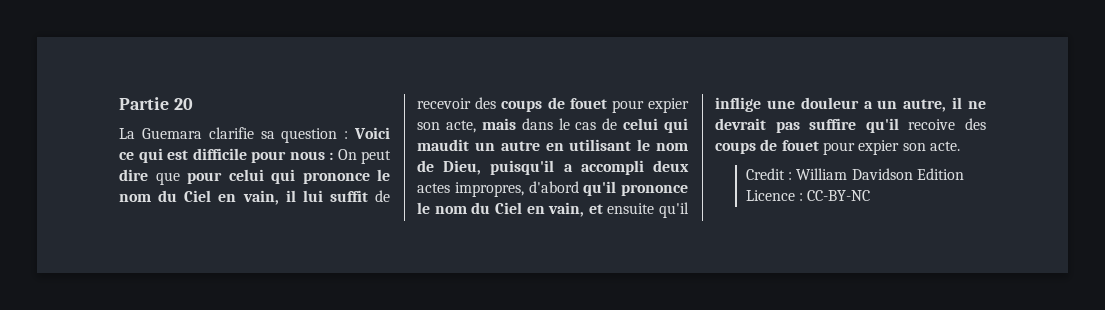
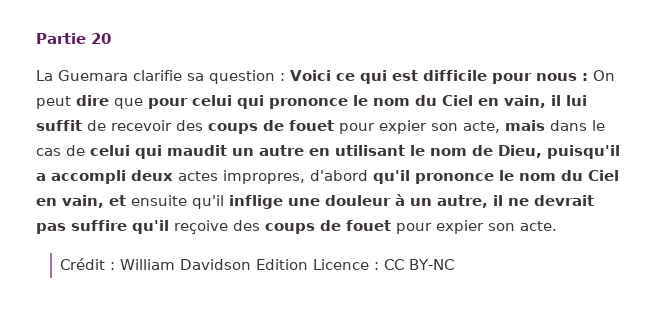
- On peut dire que pour celui qui prononce le nom du Ciel en vain, il lui suffit de recevoir des coups de fouet pour expier son acte, mais dans le cas de celui qui maudit un autre en utilisant le nom de Dieu, puisqu'il a accompli deux actes impropres, d'abord qu'il prononce le nom du Ciel en vain, et ensuite qu'il inflige une douleur a un autre, il ne devrait pas suffire qu'il recoive des coups de fouet pour expier son acte.
+ On peut dire que pour celui qui prononce le nom du Ciel en vain, il lui suffit de recevoir des coups de fouet pour expier son acte, mais dans le cas de celui qui maudit un autre en utilisant le nom de Dieu, puisqu'il a accompli deux actes impropres, d'abord qu'il prononce le nom du Ciel en vain, et ensuite qu'il inflige une douleur à un autre, il ne devrait pas suffire qu'il reçoive des coups de fouet pour expier son acte.
- Credit : William Davidson Edition Licence : CC-BY-NC
+ Crédit : William Davidson Edition Licence : CC BY-NC

